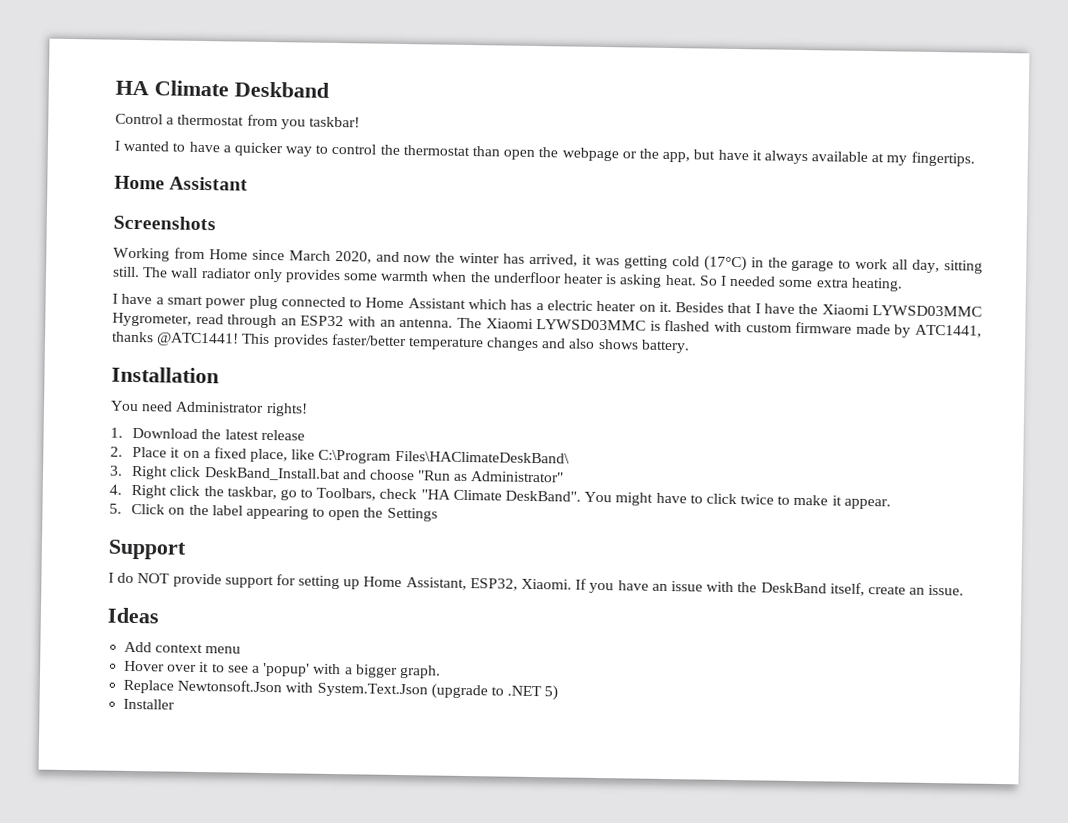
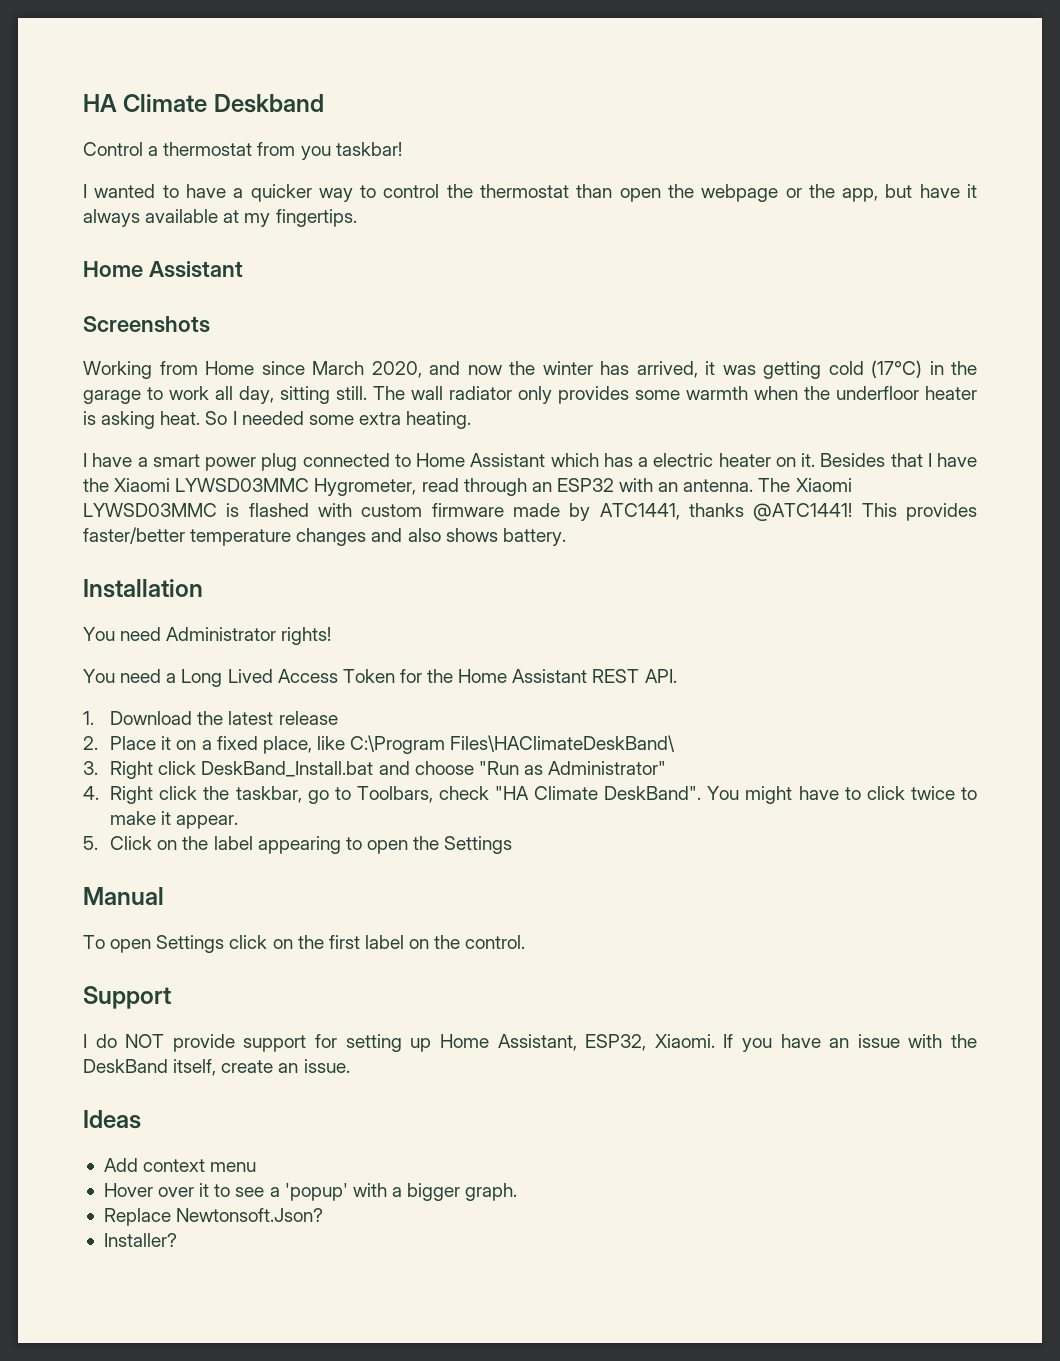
+ You need a Long Lived Access Token for the Home Assistant REST API.
+ Manual
+ To open Settings click on the first label on the control.
- Replace Newtonsoft.Json with System.Text.Json (upgrade to .NET 5)
- Installer
+ Replace Newtonsoft.Json?
+ Installer?

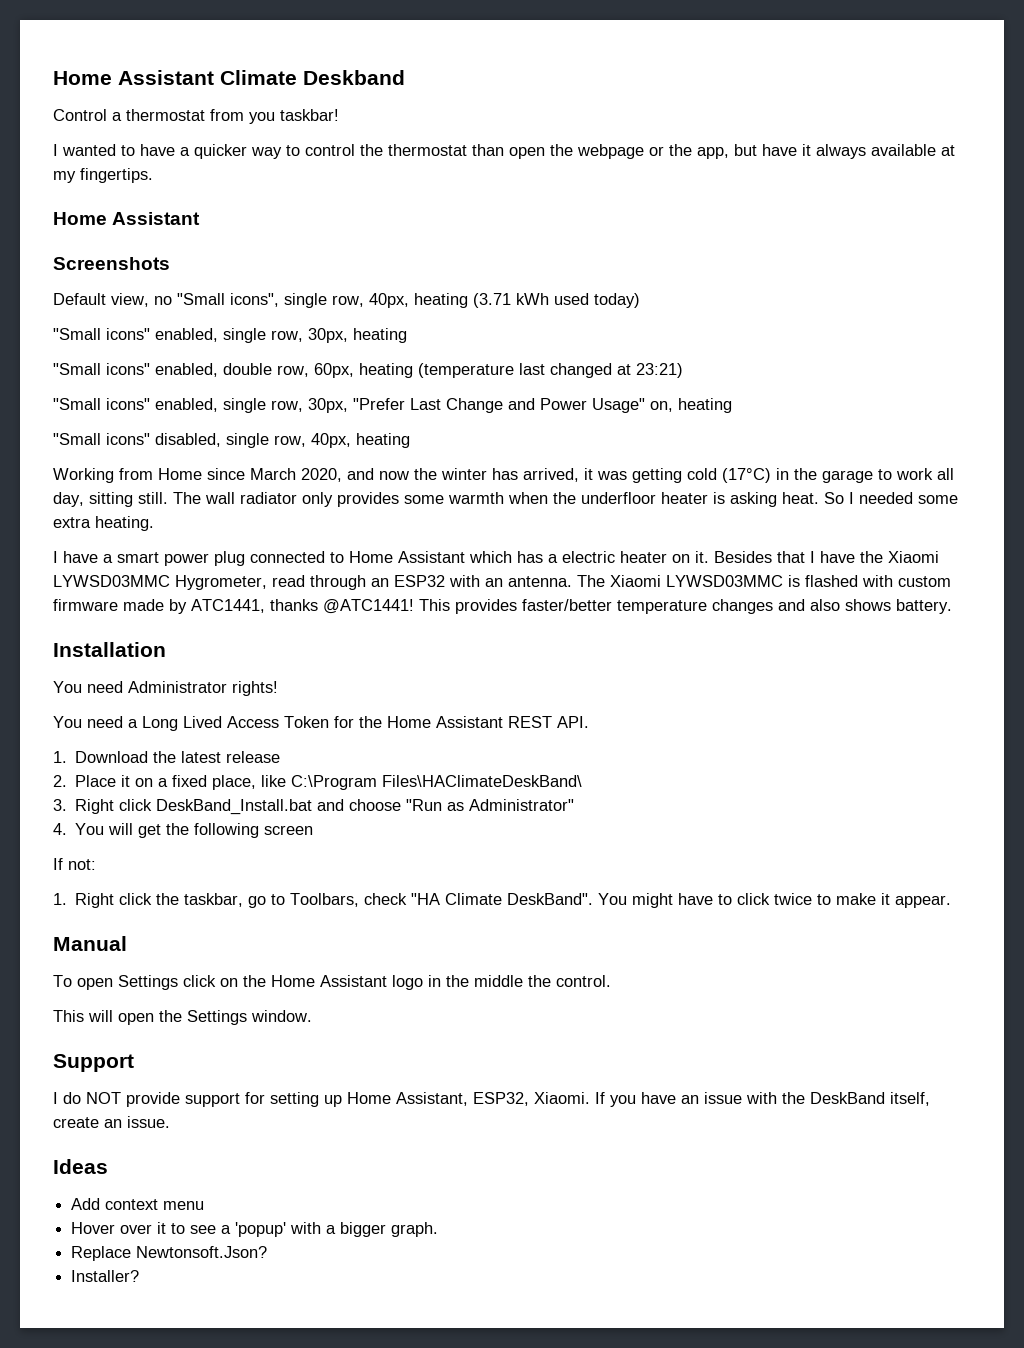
- HA Climate Deskband
+ Home Assistant Climate Deskband
+ Default view, no "Small icons", single row, 40px, heating (3.71 kWh used today)
+ "Small icons" enabled, single row, 30px, heating
+ "Small icons" enabled, double row, 60px, heating (temperature last changed at 23:21)
+ "Small icons" enabled, single row, 30px, "Prefer Last Change and Power Usage" on, heating
+ "Small icons" disabled, single row, 40px, heating
- 4. Right click the taskbar, go to Toolbars, check "HA Climate DeskBand".
+ 4. You will get the following screen
+ If not:
+ 1. Right click the taskbar, go to Toolbars, check "HA Climate DeskBand".
- 5. Click on the label appearing to open the Settings
- To open Settings click on the first label on the control.
+ To open Settings click on the Home Assistant logo in the middle the control.
+ This will open the Settings window.

